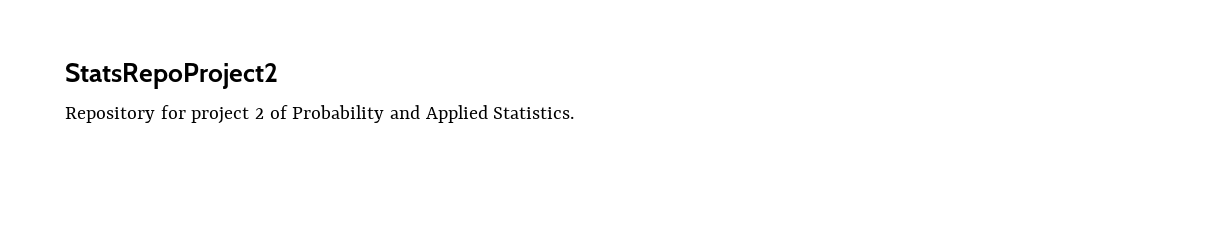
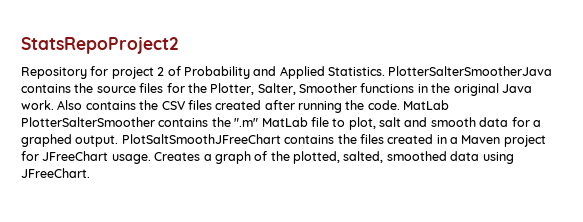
+ PlotterSalterSmootherJava contains the source files for the Plotter, Salter, Smoother functions in the original Java work. Also contains the CSV files created after running the code. MatLab PlotterSalterSmoother contains the ".m" MatLab file to plot, salt and smooth data for a graphed output. PlotSaltSmoothJFreeChart contains the files created in a Maven project for JFreeChart usage. Creates a graph of the plotted, salted, smoothed data using JFreeChart.

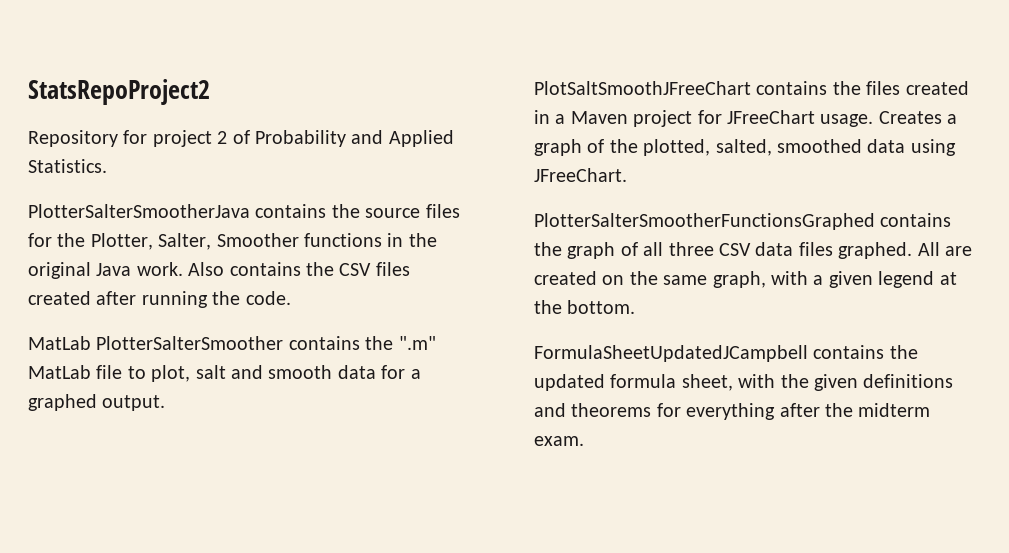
- Repository for project 2 of Probability and Applied Statistics. PlotterSalterSmootherJava contains the source files for the Plotter, Salter, Smoother functions in the original Java work.
+ Repository for project 2 of Probability and Applied Statistics.
+ PlotterSalterSmootherJava contains the source files for the Plotter, Salter, Smoother functions in the original Java work.
- Also contains the CSV files created after running the code. MatLab PlotterSalterSmoother contains the ".m" MatLab file to plot, salt and smooth data for a graphed output. PlotSaltSmoothJFreeChart contains the files created in a Maven project for JFreeChart usage.
+ Also contains the CSV files created after running the code.
+ MatLab PlotterSalterSmoother contains the ".m" MatLab file to plot, salt and smooth data for a graphed output.
+ PlotSaltSmoothJFreeChart contains the files created in a Maven project for JFreeChart usage.
+ PlotterSalterSmootherFunctionsGraphed contains the graph of all three CSV data files graphed. All are created on the same graph, with a given legend at the bottom.
+ FormulaSheetUpdatedJCampbell contains the updated formula sheet, with the given definitions and theorems for everything after the midterm exam.

